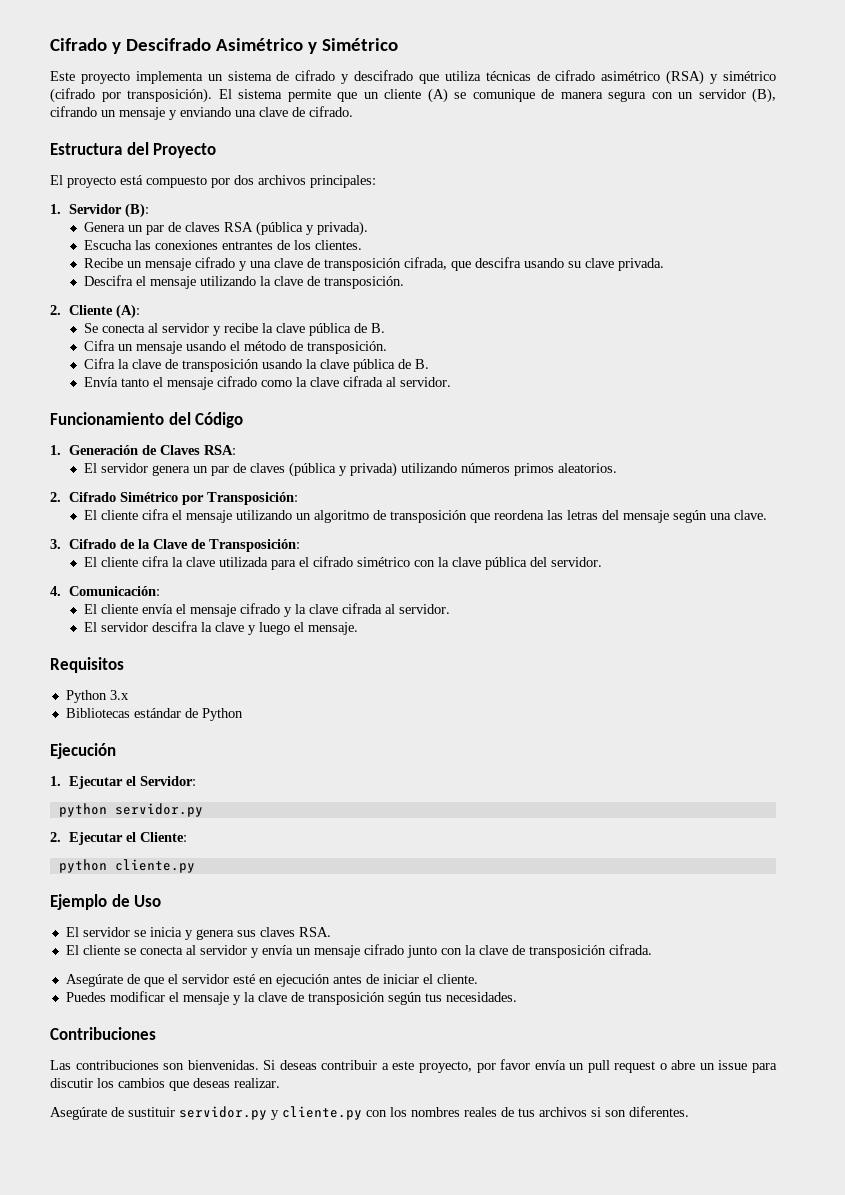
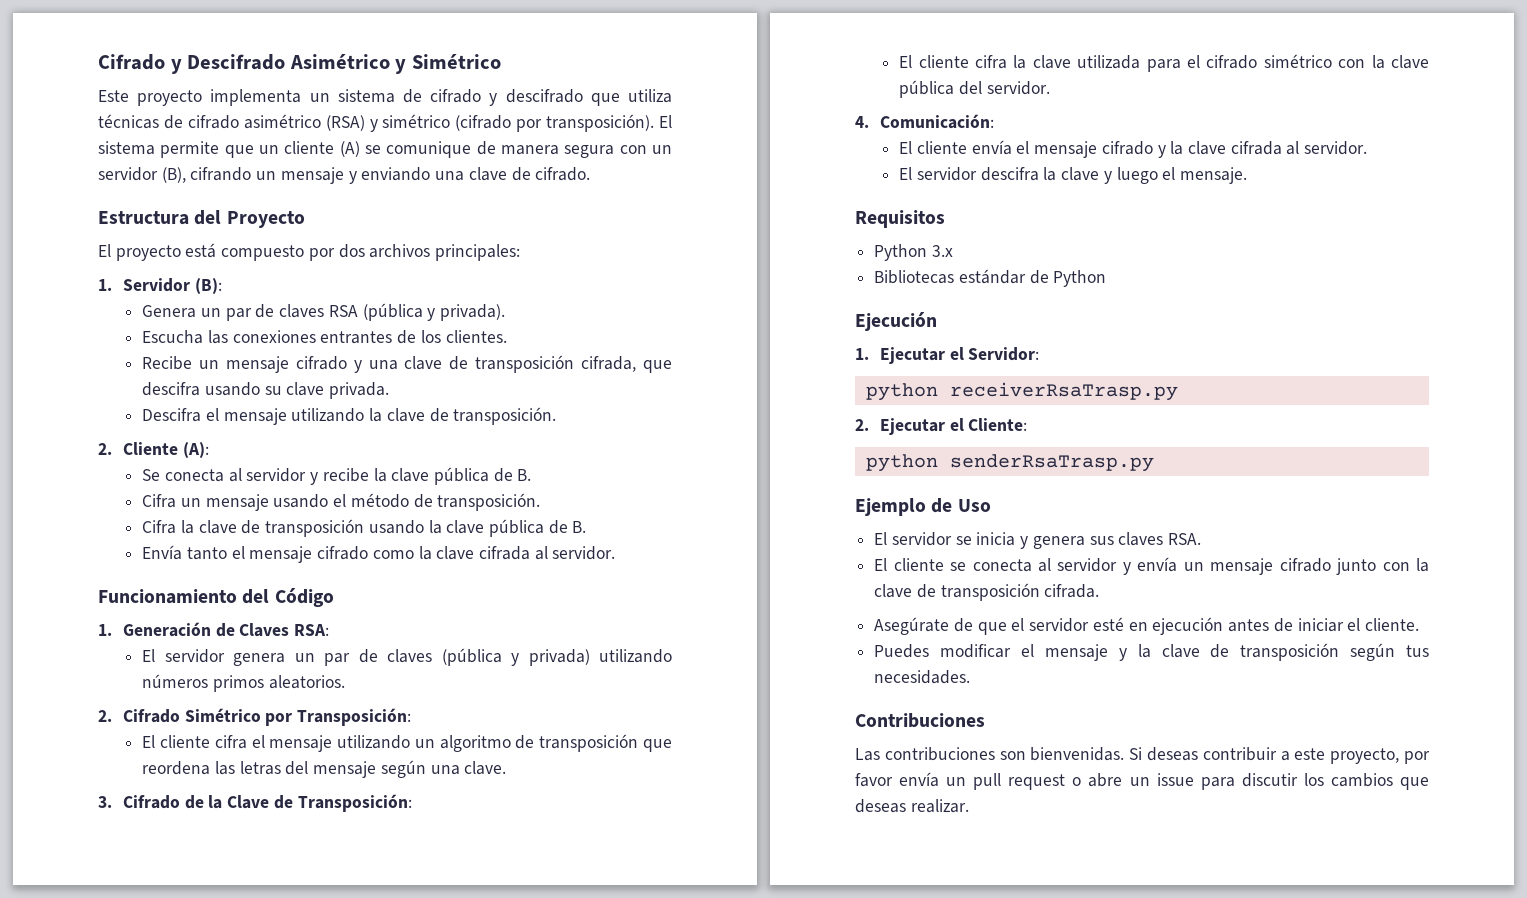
- python servidor.py
+ python receiverRsaTrasp.py
- python cliente.py
+ python senderRsaTrasp.py
- Asegúrate de sustituir servidor.py y cliente.py con los nombres reales de tus archivos si son diferentes.

